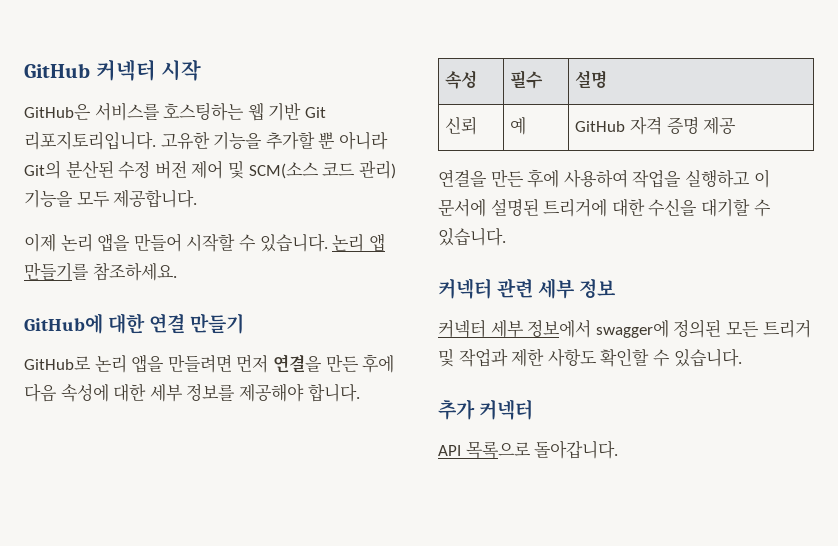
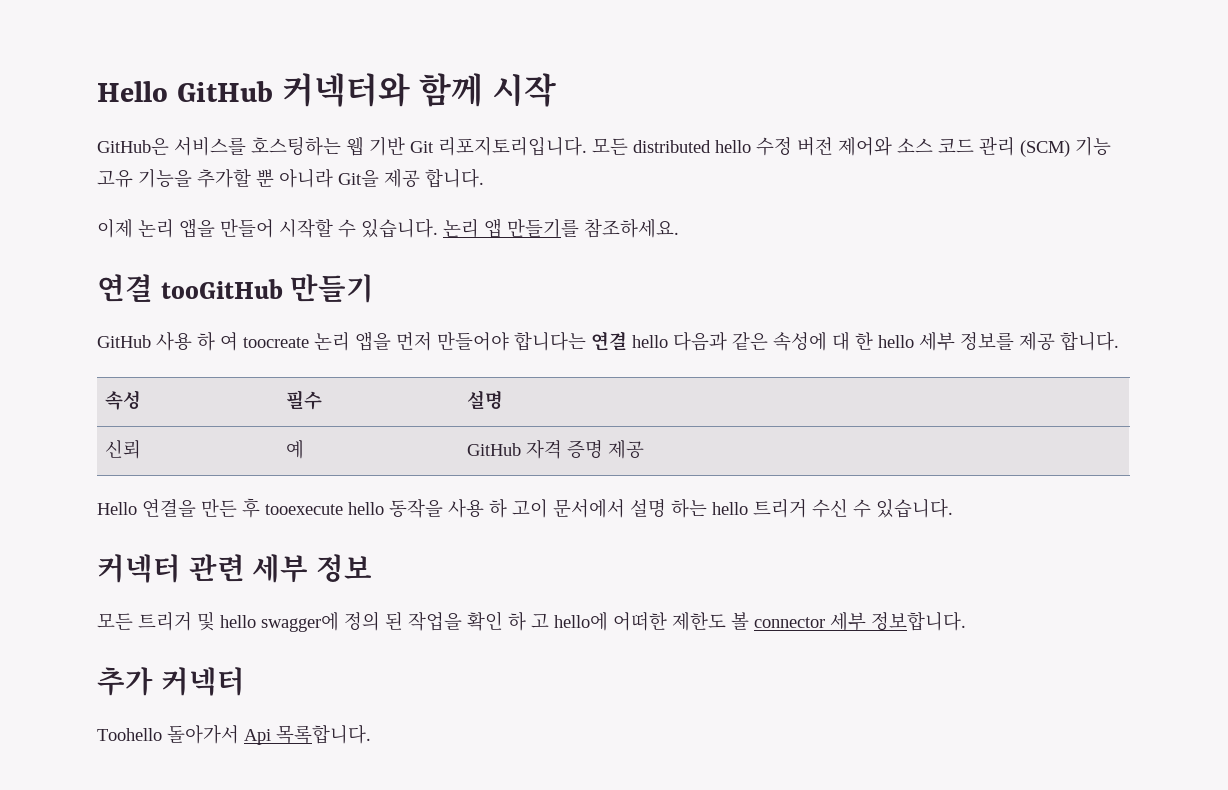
- GitHub 커넥터 시작
+ Hello GitHub 커넥터와 함께 시작
- 고유한 기능을 추가할 뿐 아니라 Git의 분산된 수정 버전 제어 및 SCM(소스 코드 관리) 기능을 모두 제공합니다.
+ 모든 distributed hello 수정 버전 제어와 소스 코드 관리 (SCM) 기능 고유 기능을 추가할 뿐 아니라 Git을 제공 합니다.
- GitHub에 대한 연결 만들기
- GitHub로 논리 앱을 만들려면 먼저 연결을 만든 후에 다음 속성에 대한 세부 정보를 제공해야 합니다.
+ 연결 tooGitHub 만들기
+ GitHub 사용 하 여 toocreate 논리 앱을 먼저 만들어야 합니다는 연결 hello 다음과 같은 속성에 대 한 hello 세부 정보를 제공 합니다.
- 연결을 만든 후에 사용하여 작업을 실행하고 이 문서에 설명된 트리거에 대한 수신을 대기할 수 있습니다.
+ Hello 연결을 만든 후 tooexecute hello 동작을 사용 하 고이 문서에서 설명 하는 hello 트리거 수신 수 있습니다.
- 커넥터 세부 정보에서 swagger에 정의된 모든 트리거 및 작업과 제한 사항도 확인할 수 있습니다.
+ 모든 트리거 및 hello swagger에 정의 된 작업을 확인 하 고 hello에 어떠한 제한도 볼 connector 세부 정보합니다.
  추가 커넥터
- API 목록으로 돌아갑니다.
+ Toohello 돌아가서 Api 목록합니다.

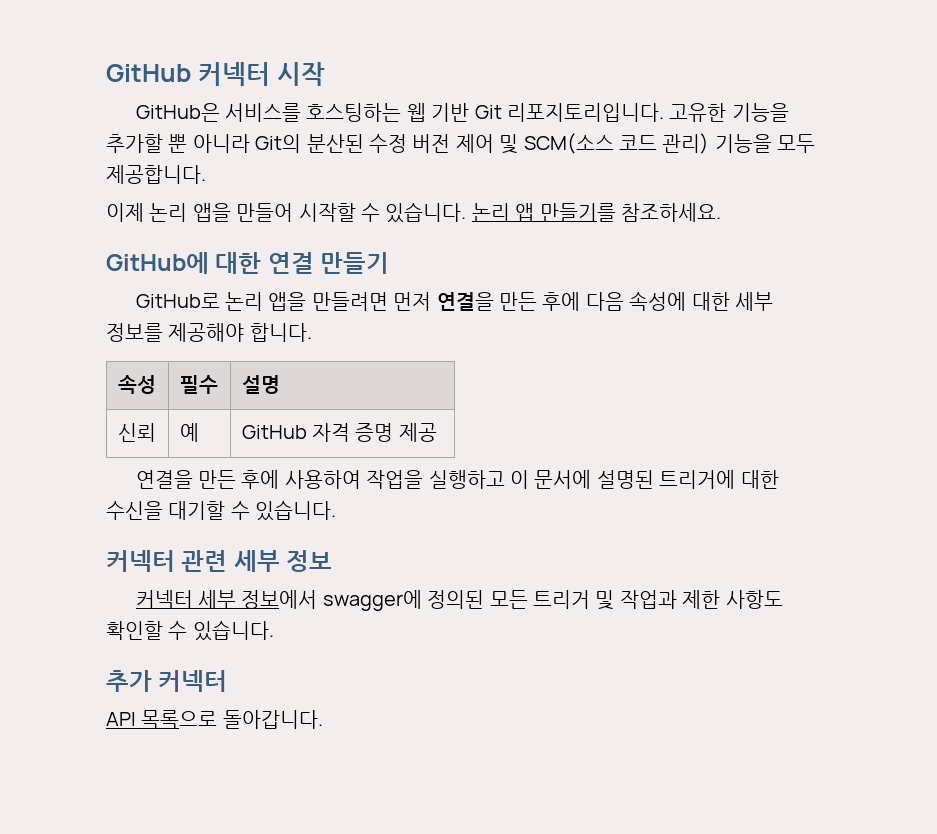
- Hello GitHub 커넥터와 함께 시작
+ GitHub 커넥터 시작
- 모든 distributed hello 수정 버전 제어와 소스 코드 관리 (SCM) 기능 고유 기능을 추가할 뿐 아니라 Git을 제공 합니다.
+ 고유한 기능을 추가할 뿐 아니라 Git의 분산된 수정 버전 제어 및 SCM(소스 코드 관리) 기능을 모두 제공합니다.
- 연결 tooGitHub 만들기
- GitHub 사용 하 여 toocreate 논리 앱을 먼저 만들어야 합니다는 연결 hello 다음과 같은 속성에 대 한 hello 세부 정보를 제공 합니다.
+ GitHub에 대한 연결 만들기
+ GitHub로 논리 앱을 만들려면 먼저 연결을 만든 후에 다음 속성에 대한 세부 정보를 제공해야 합니다.
- Hello 연결을 만든 후 tooexecute hello 동작을 사용 하 고이 문서에서 설명 하는 hello 트리거 수신 수 있습니다.
+ 연결을 만든 후에 사용하여 작업을 실행하고 이 문서에 설명된 트리거에 대한 수신을 대기할 수 있습니다.
- 모든 트리거 및 hello swagger에 정의 된 작업을 확인 하 고 hello에 어떠한 제한도 볼 connector 세부 정보합니다.
+ 커넥터 세부 정보에서 swagger에 정의된 모든 트리거 및 작업과 제한 사항도 확인할 수 있습니다.
  추가 커넥터
- Toohello 돌아가서 Api 목록합니다.
+ API 목록으로 돌아갑니다.

